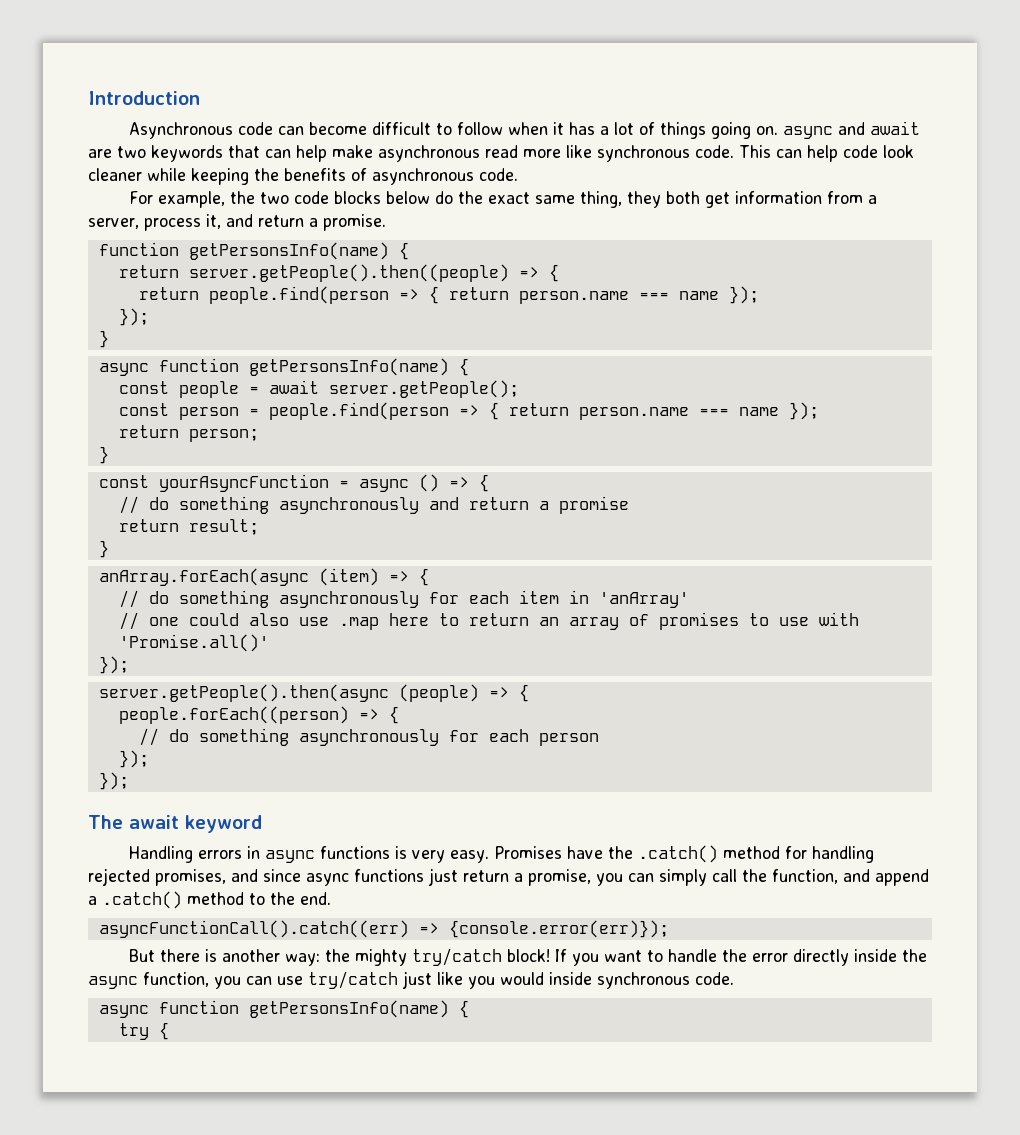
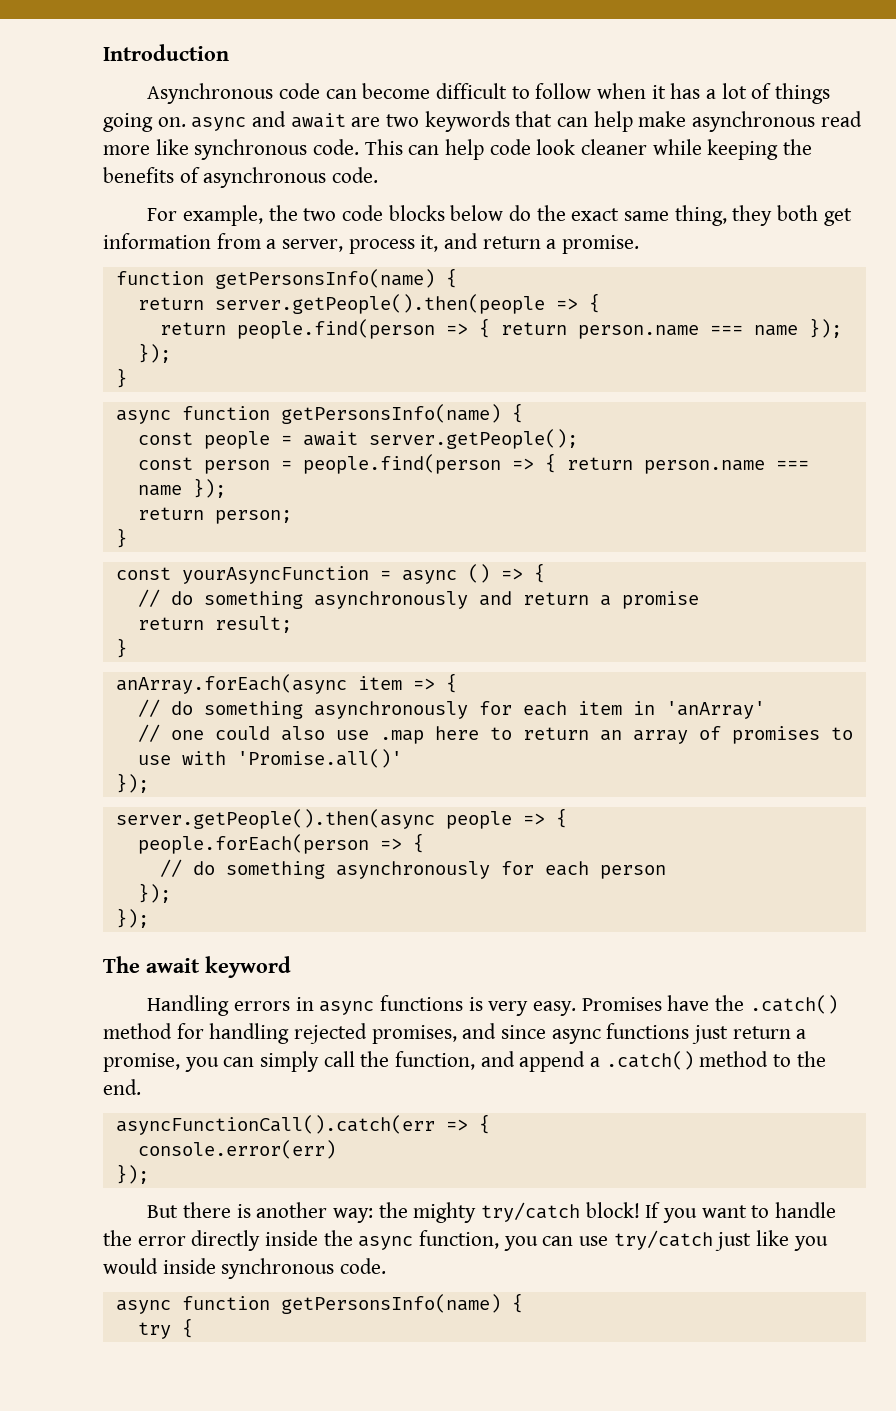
- return server.getPeople().then((people) => {
+ return server.getPeople().then(people => {
- anArray.forEach(async (item) => {
+ anArray.forEach(async item => {
- server.getPeople().then(async (people) => {
- people.forEach((person) => {
+ server.getPeople().then(async people => {
+ people.forEach(person => {
- asyncFunctionCall().catch((err) => {console.error(err)});
+ asyncFunctionCall().catch(err => {
+ console.error(err)
+ });

